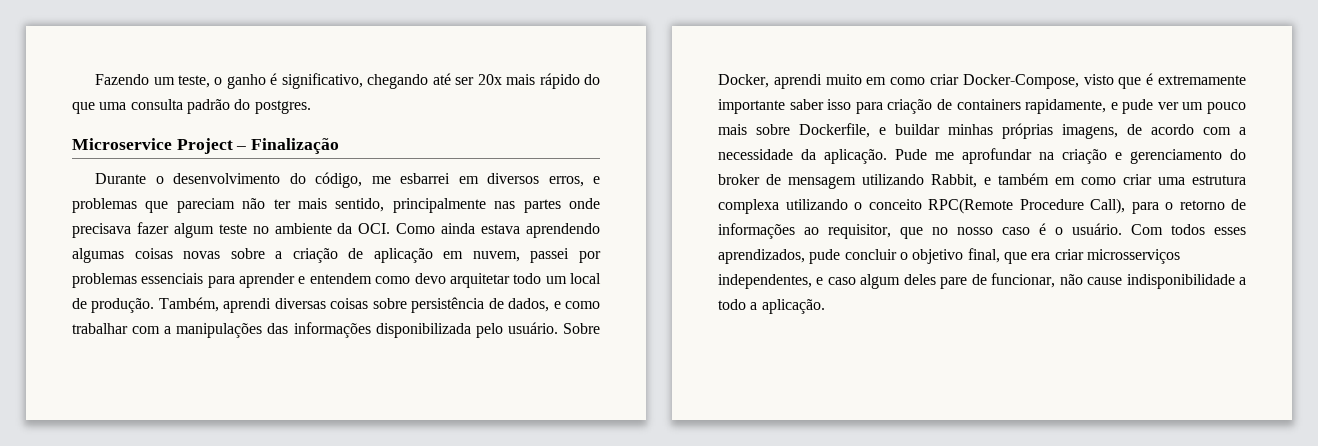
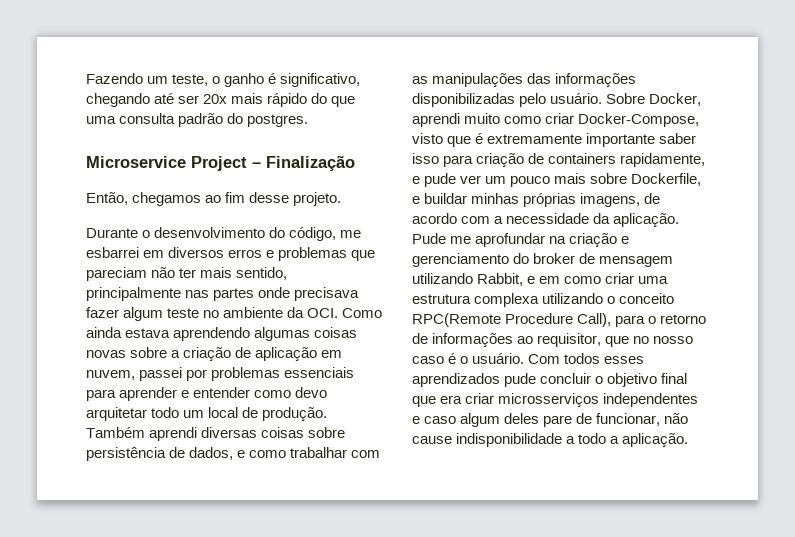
+ Então, chegamos ao fim desse projeto.
- Durante o desenvolvimento do código, me esbarrei em diversos erros, e problemas que pareciam não ter mais sentido, principalmente nas partes onde precisava fazer algum teste no ambiente da OCI. Como ainda estava aprendendo algumas coisas novas sobre a criação de aplicação em nuvem, passei por problemas essenciais para aprender e entendem como devo arquitetar todo um local de produção.
+ Durante o desenvolvimento do código, me esbarrei em diversos erros e problemas que pareciam não ter mais sentido, principalmente nas partes onde precisava fazer algum teste no ambiente da OCI. Como ainda estava aprendendo algumas coisas novas sobre a criação de aplicação em nuvem, passei por problemas essenciais para aprender e entender como devo arquitetar todo um local de produção.
- Também, aprendi diversas coisas sobre persistência de dados, e como trabalhar com a manipulações das informações disponibilizada pelo usuário.
+ Também aprendi diversas coisas sobre persistência de dados, e como trabalhar com as manipulações das informações disponibilizadas pelo usuário.
- Sobre Docker, aprendi muito em como criar Docker-Compose, visto que é extremamente importante saber isso para criação de containers rapidamente, e pude ver um pouco mais sobre Dockerfile, e buildar minhas próprias imagens, de acordo com a necessidade da aplicação.
+ Sobre Docker, aprendi muito como criar Docker-Compose, visto que é extremamente importante saber isso para criação de containers rapidamente, e pude ver um pouco mais sobre Dockerfile, e buildar minhas próprias imagens, de acordo com a necessidade da aplicação.
- Pude me aprofundar na criação e gerenciamento do broker de mensagem utilizando Rabbit, e também em como criar uma estrutura complexa utilizando o conceito RPC(Remote Procedure Call), para o retorno de informações ao requisitor, que no nosso caso é o usuário.
+ Pude me aprofundar na criação e gerenciamento do broker de mensagem utilizando Rabbit, e em como criar uma estrutura complexa utilizando o conceito RPC(Remote Procedure Call), para o retorno de informações ao requisitor, que no nosso caso é o usuário.
- Com todos esses aprendizados, pude concluir o objetivo final, que era criar microsserviços independentes, e caso algum deles pare de funcionar, não cause indisponibilidade a todo a aplicação.
+ Com todos esses aprendizados pude concluir o objetivo final que era criar microsserviços independentes e caso algum deles pare de funcionar, não cause indisponibilidade a todo a aplicação.

